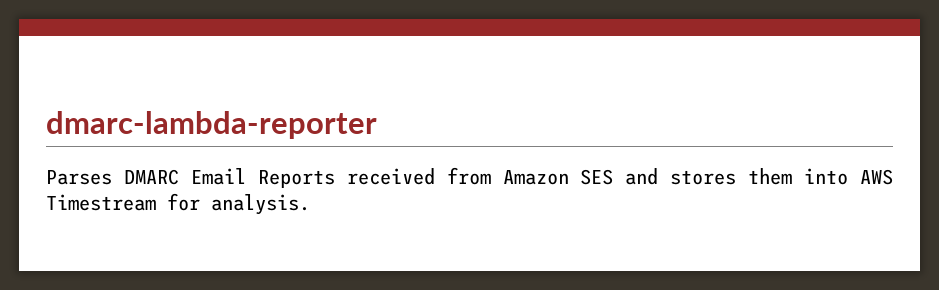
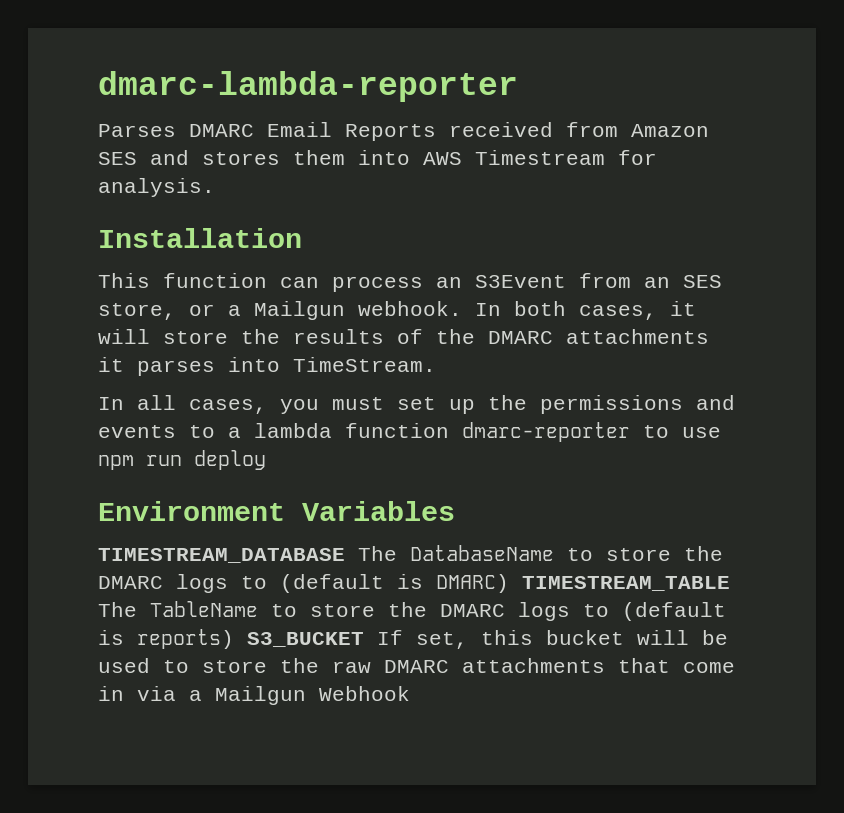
+ Installation
+ This function can process an S3Event from an SES store, or a Mailgun webhook. In both cases, it will store the results of the DMARC attachments it parses into TimeStream.
+ In all cases, you must set up the permissions and events to a lambda function dmarc-reporter to use npm run deploy
+ Environment Variables
+ TIMESTREAM_DATABASE The DatabaseName to store the DMARC logs to (default is DMARC) TIMESTREAM_TABLE The TableName to store the DMARC logs to (default is reports) S3_BUCKET If set, this bucket will be used to store the raw DMARC attachments that come in via a Mailgun Webhook

